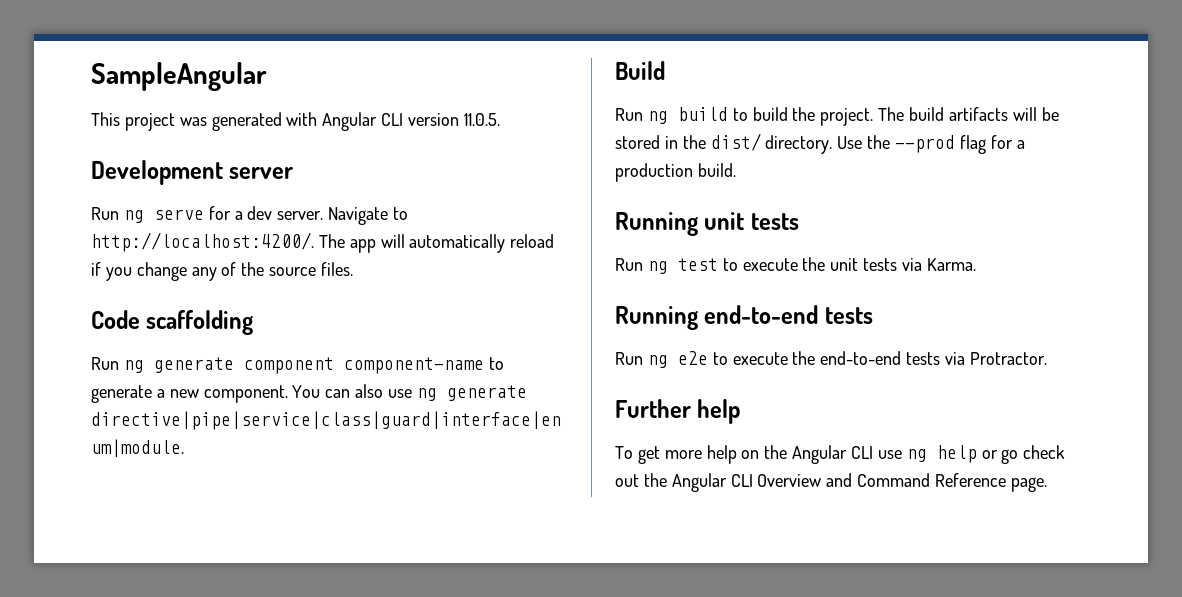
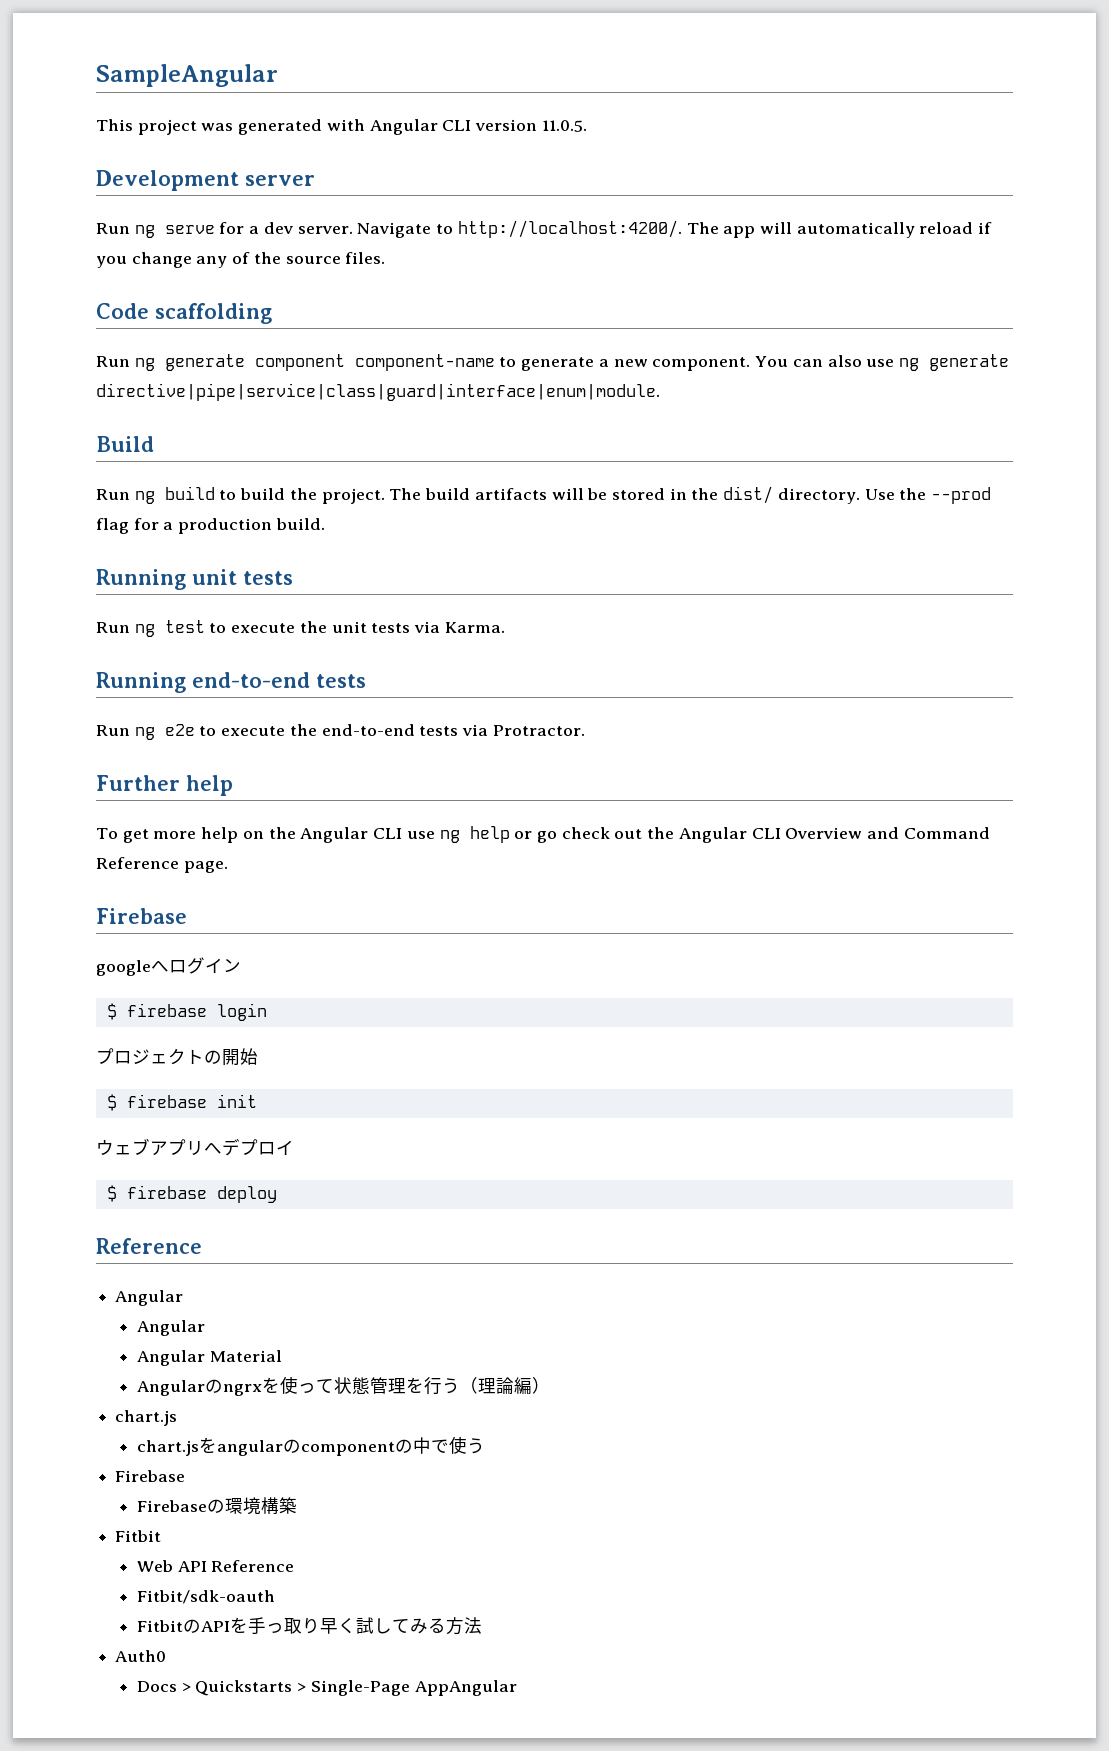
  To get more help on the Angular CLI use ng help or go check out the Angular CLI Overview and Command Reference page.
+ Firebase
+ googleへログイン
+ $ firebase login
+ プロジェクトの開始
+ $ firebase init
+ ウェブアプリへデプロイ
+ $ firebase deploy
+ Reference
+ Angular
+ Angular
+ Angular Material
+ Angularのngrxを使って状態管理を行う（理論編）
+ chart.js
+ chart.jsをangularのcomponentの中で使う
+ Firebase
+ Firebaseの環境構築
+ Fitbit
+ Web API Reference
+ Fitbit/sdk-oauth
+ FitbitのAPIを手っ取り早く試してみる方法
+ Auth0
+ Docs > Quickstarts > Single-Page AppAngular

